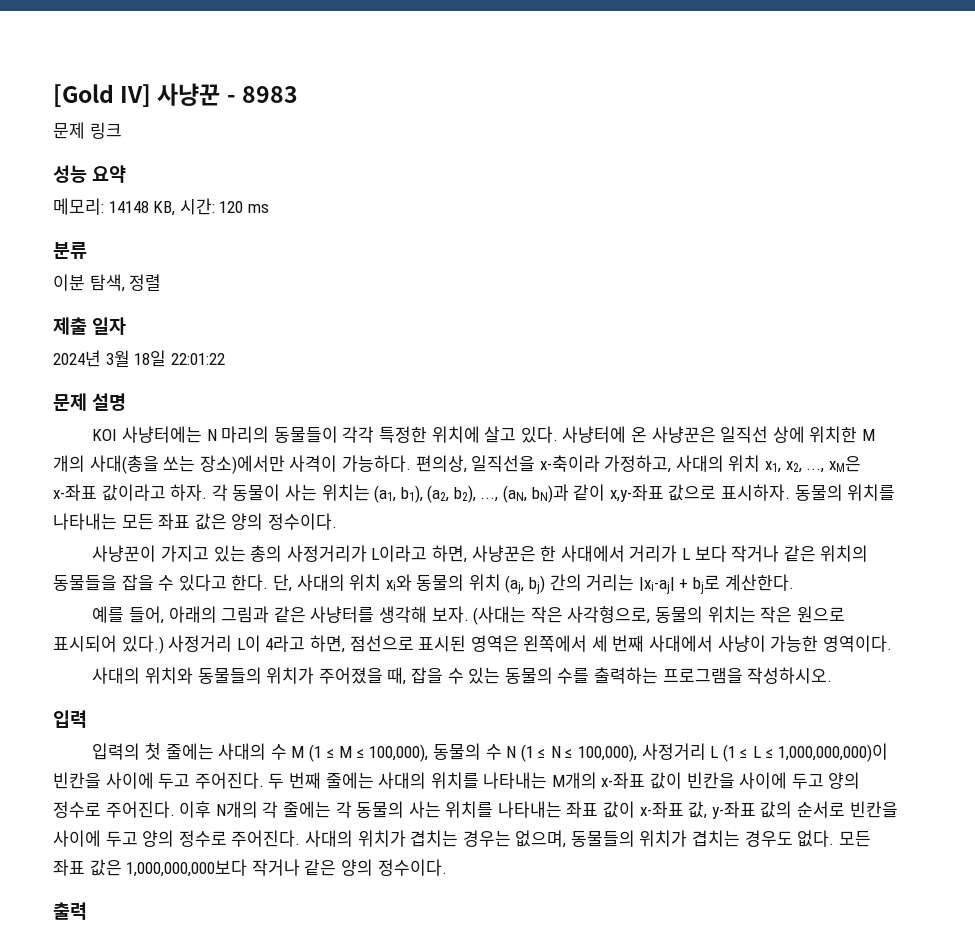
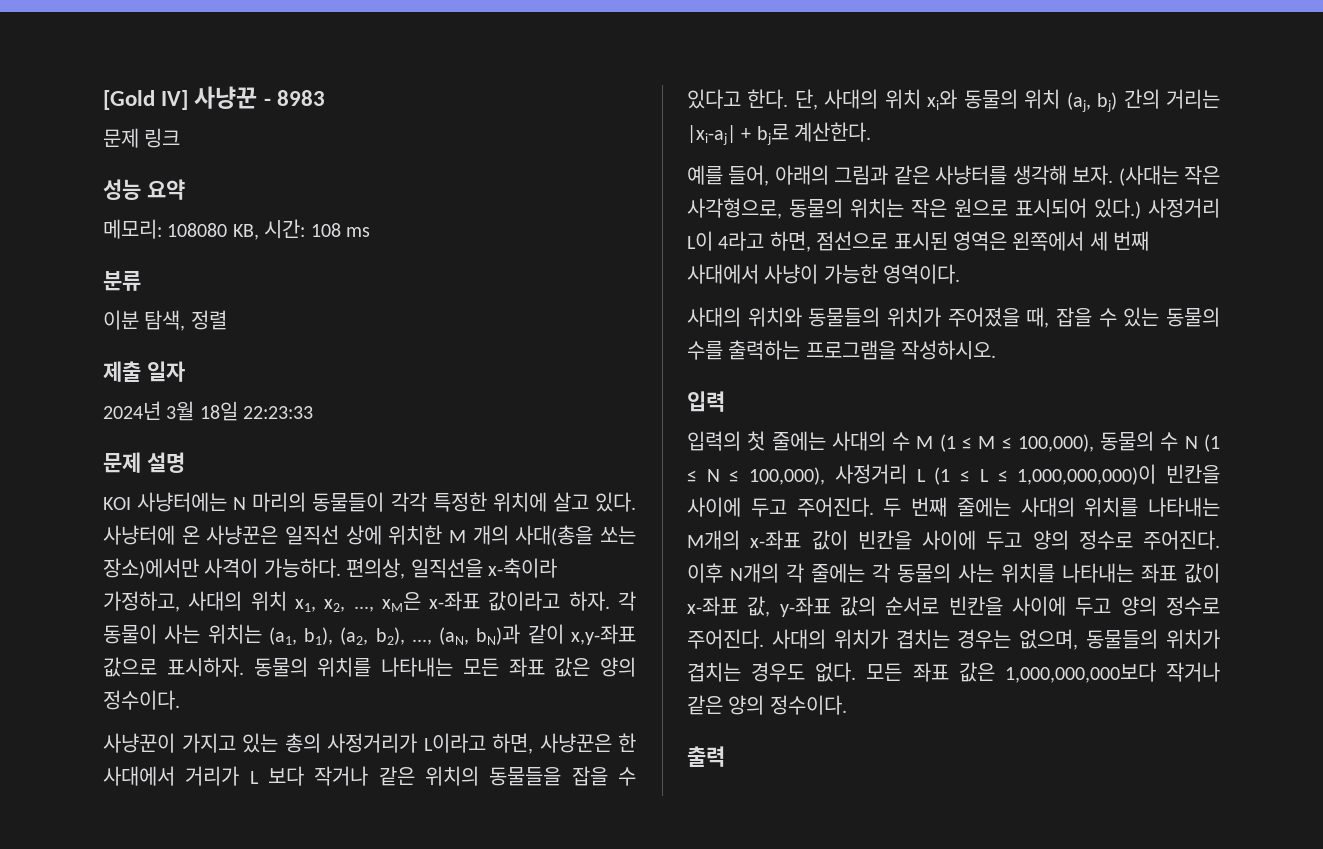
- 메모리: 14148 KB, 시간: 120 ms
+ 메모리: 108080 KB, 시간: 108 ms
- 2024년 3월 18일 22:01:22
+ 2024년 3월 18일 22:23:33

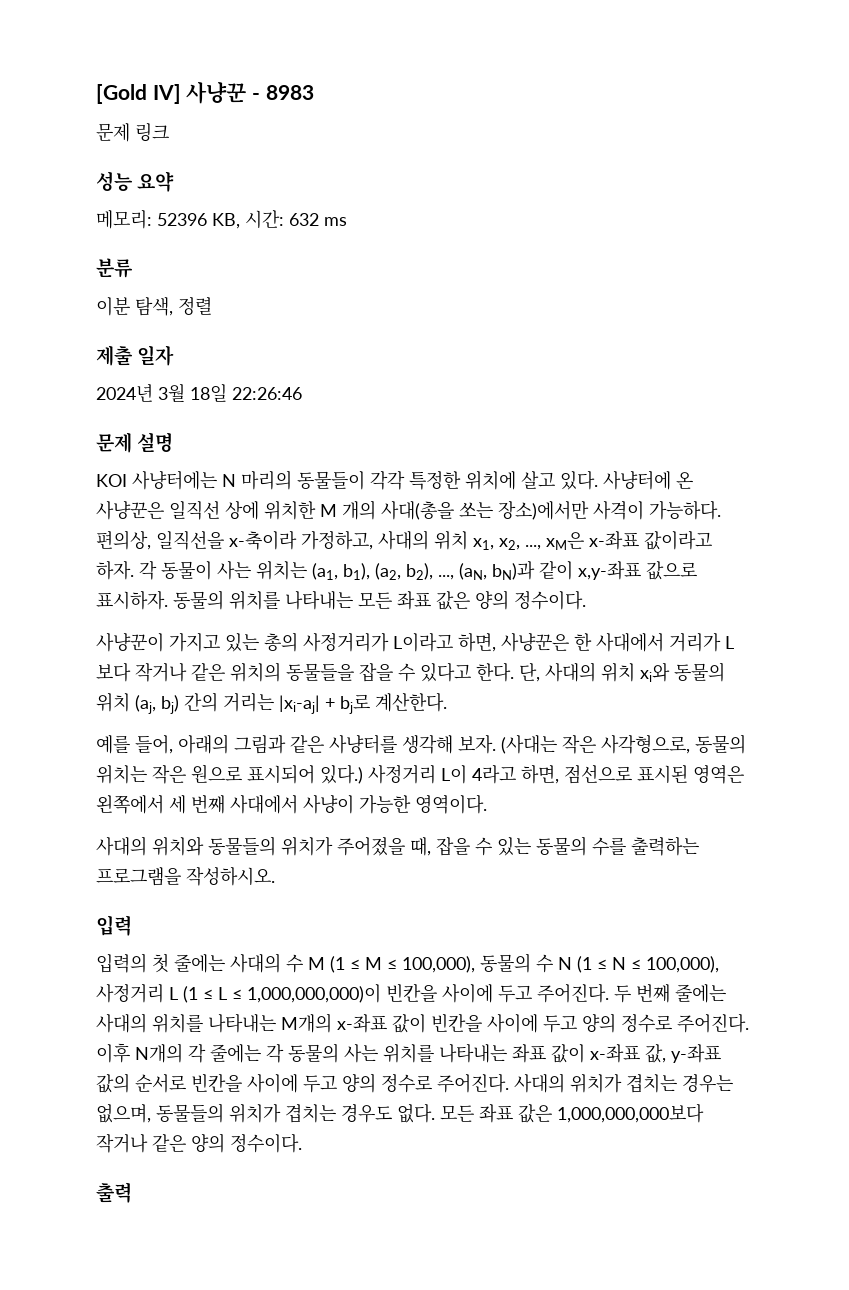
- 메모리: 108080 KB, 시간: 108 ms
+ 메모리: 52396 KB, 시간: 632 ms
- 2024년 3월 18일 22:23:33
+ 2024년 3월 18일 22:26:46

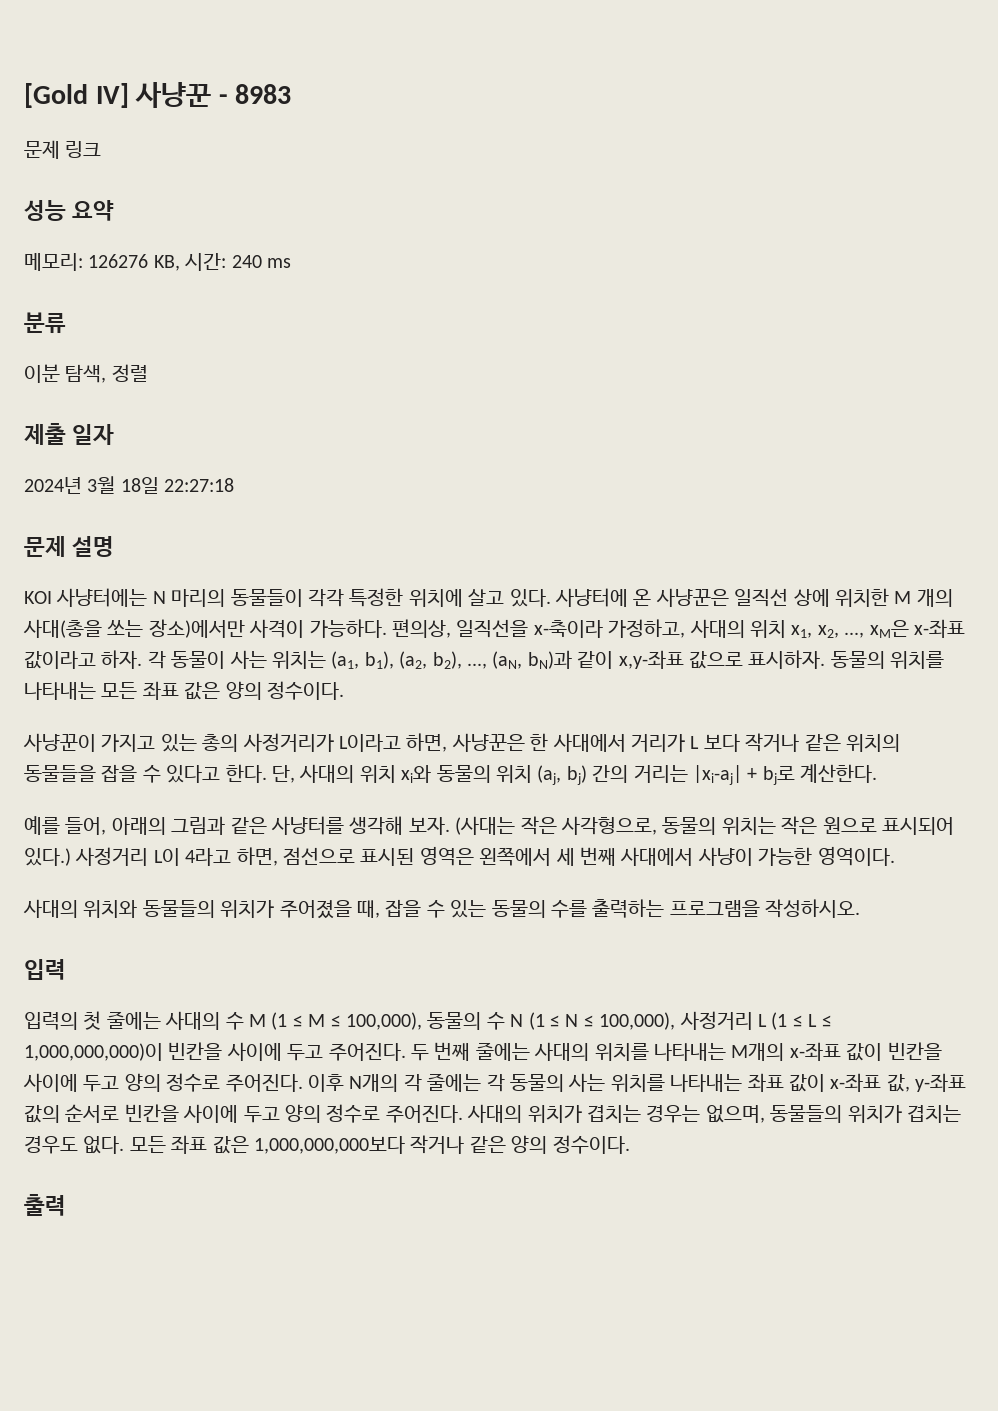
- 메모리: 52396 KB, 시간: 632 ms
+ 메모리: 126276 KB, 시간: 240 ms
- 2024년 3월 18일 22:26:46
+ 2024년 3월 18일 22:27:18

